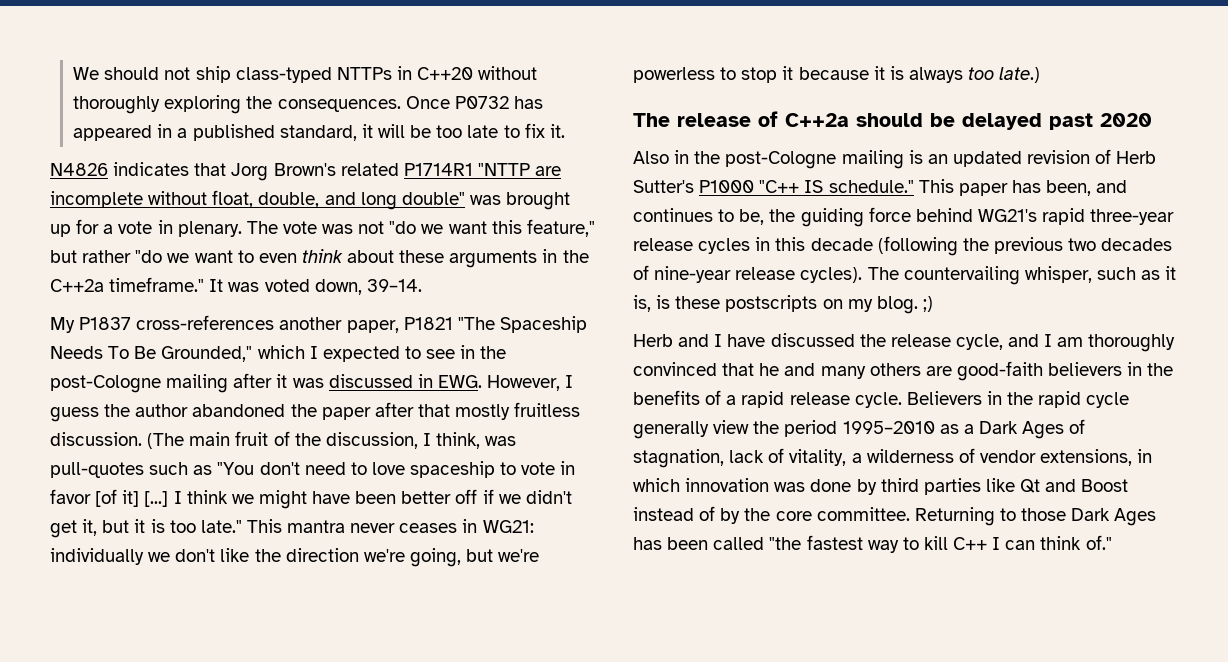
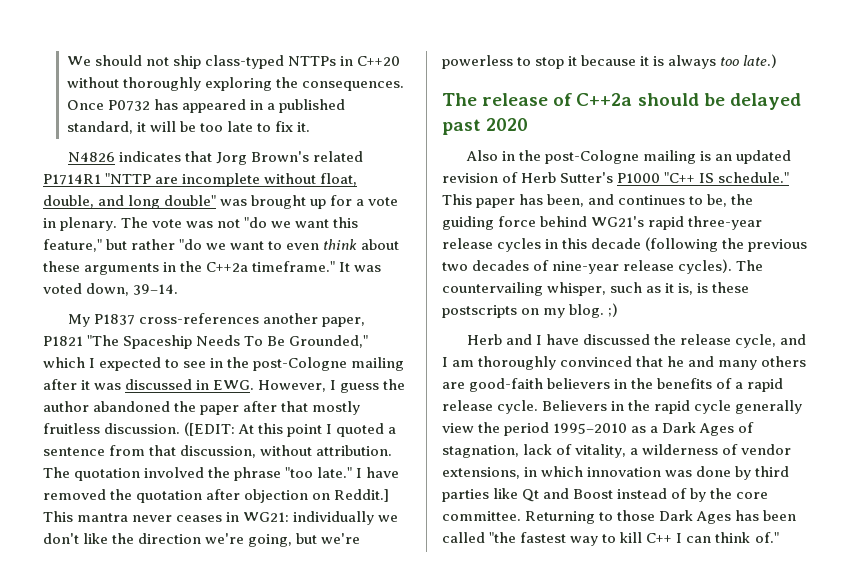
- (The main fruit of the discussion, I think, was pull-quotes such as "You don't need to love spaceship to vote in favor [of it] [...] I think we might have been better off if we didn't get it, but it is too late."
+ ([EDIT: At this point I quoted a sentence from that discussion, without attribution. The quotation involved the phrase "too late." I have removed the quotation after objection on Reddit.]

